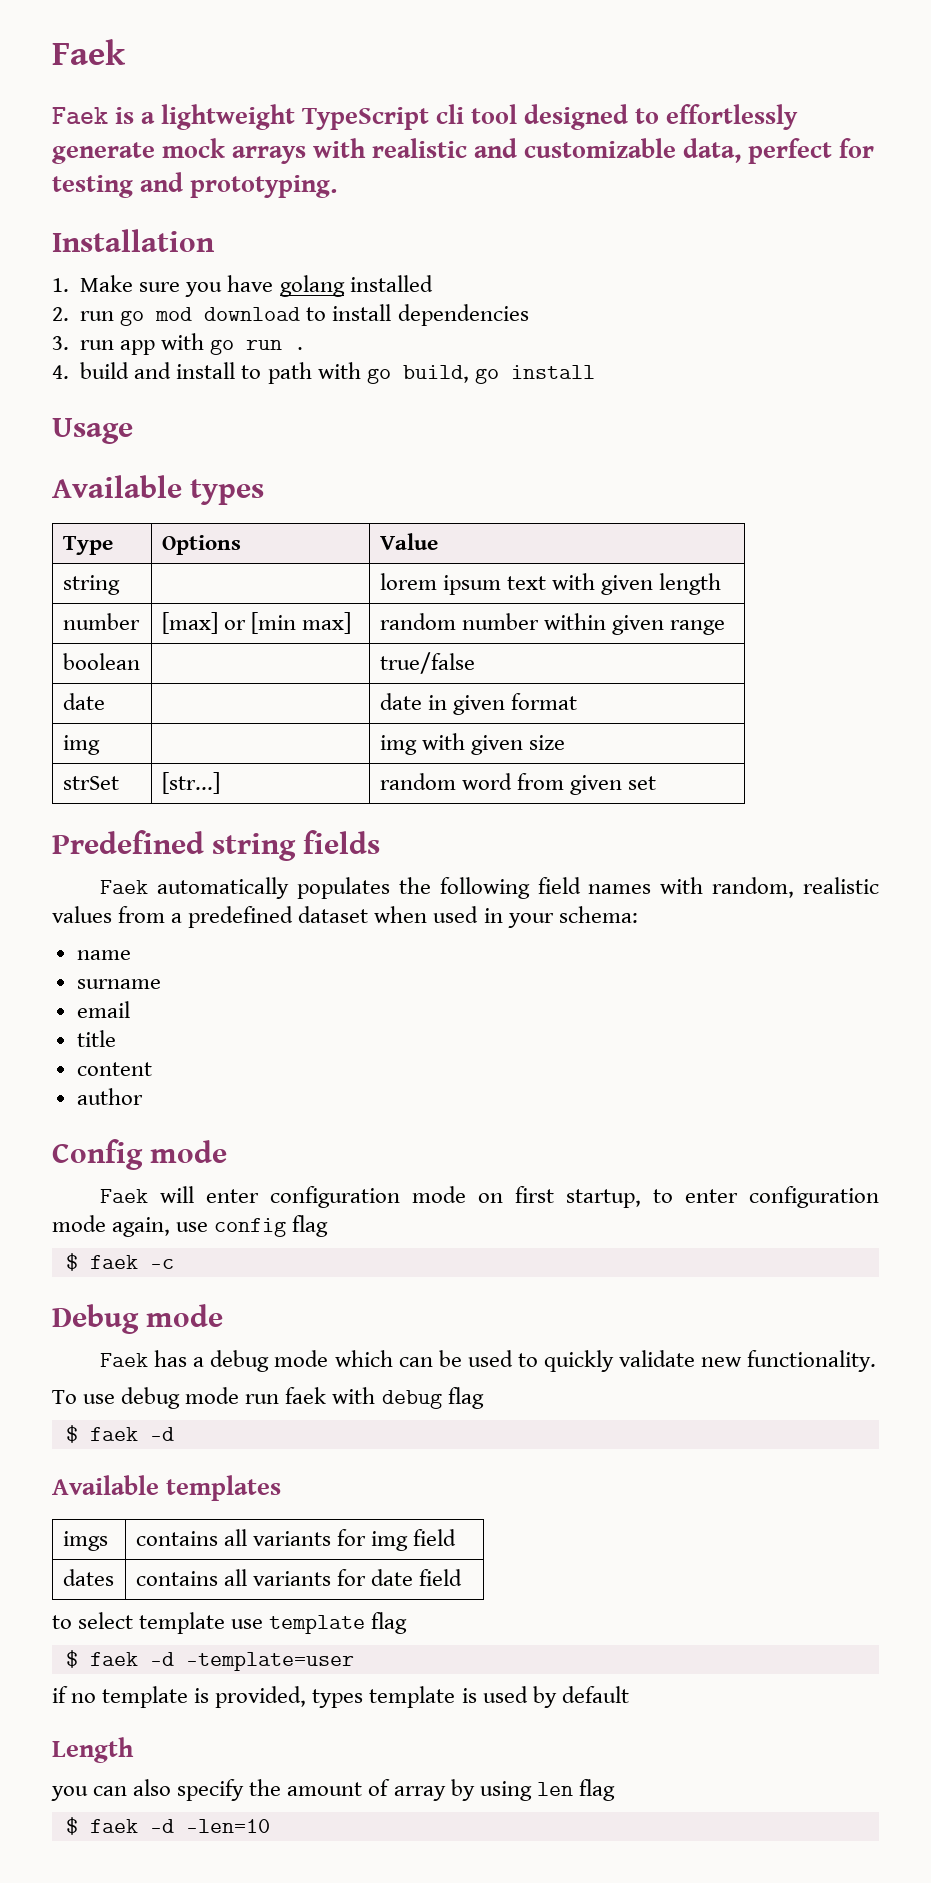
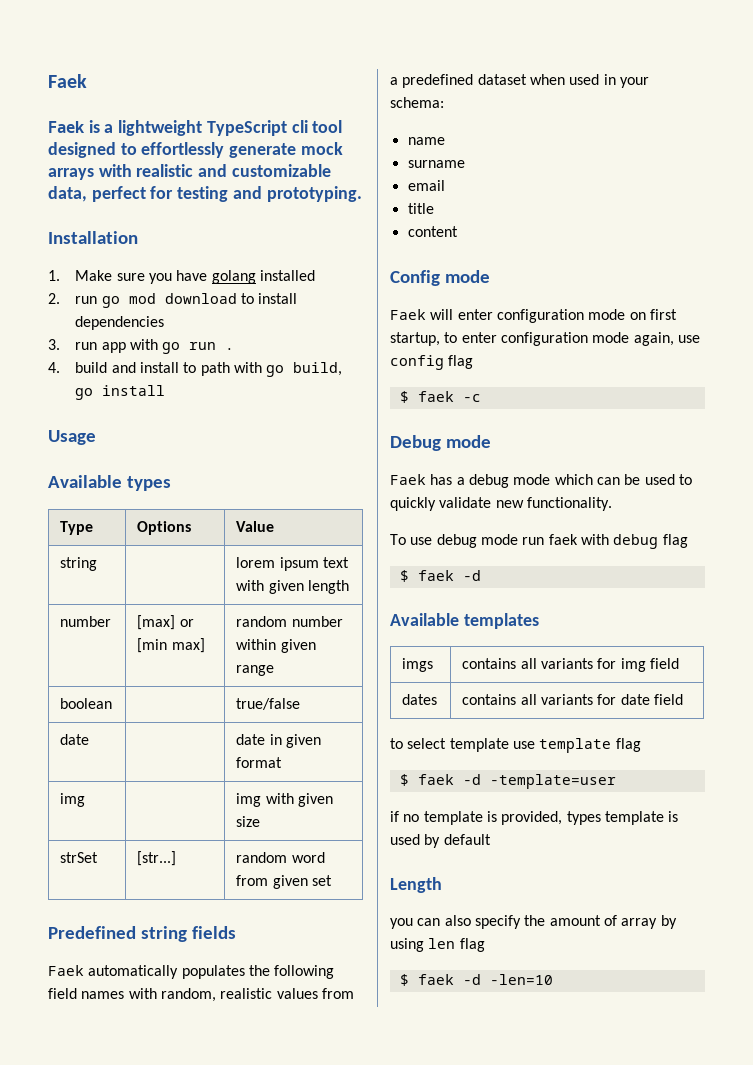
- author

